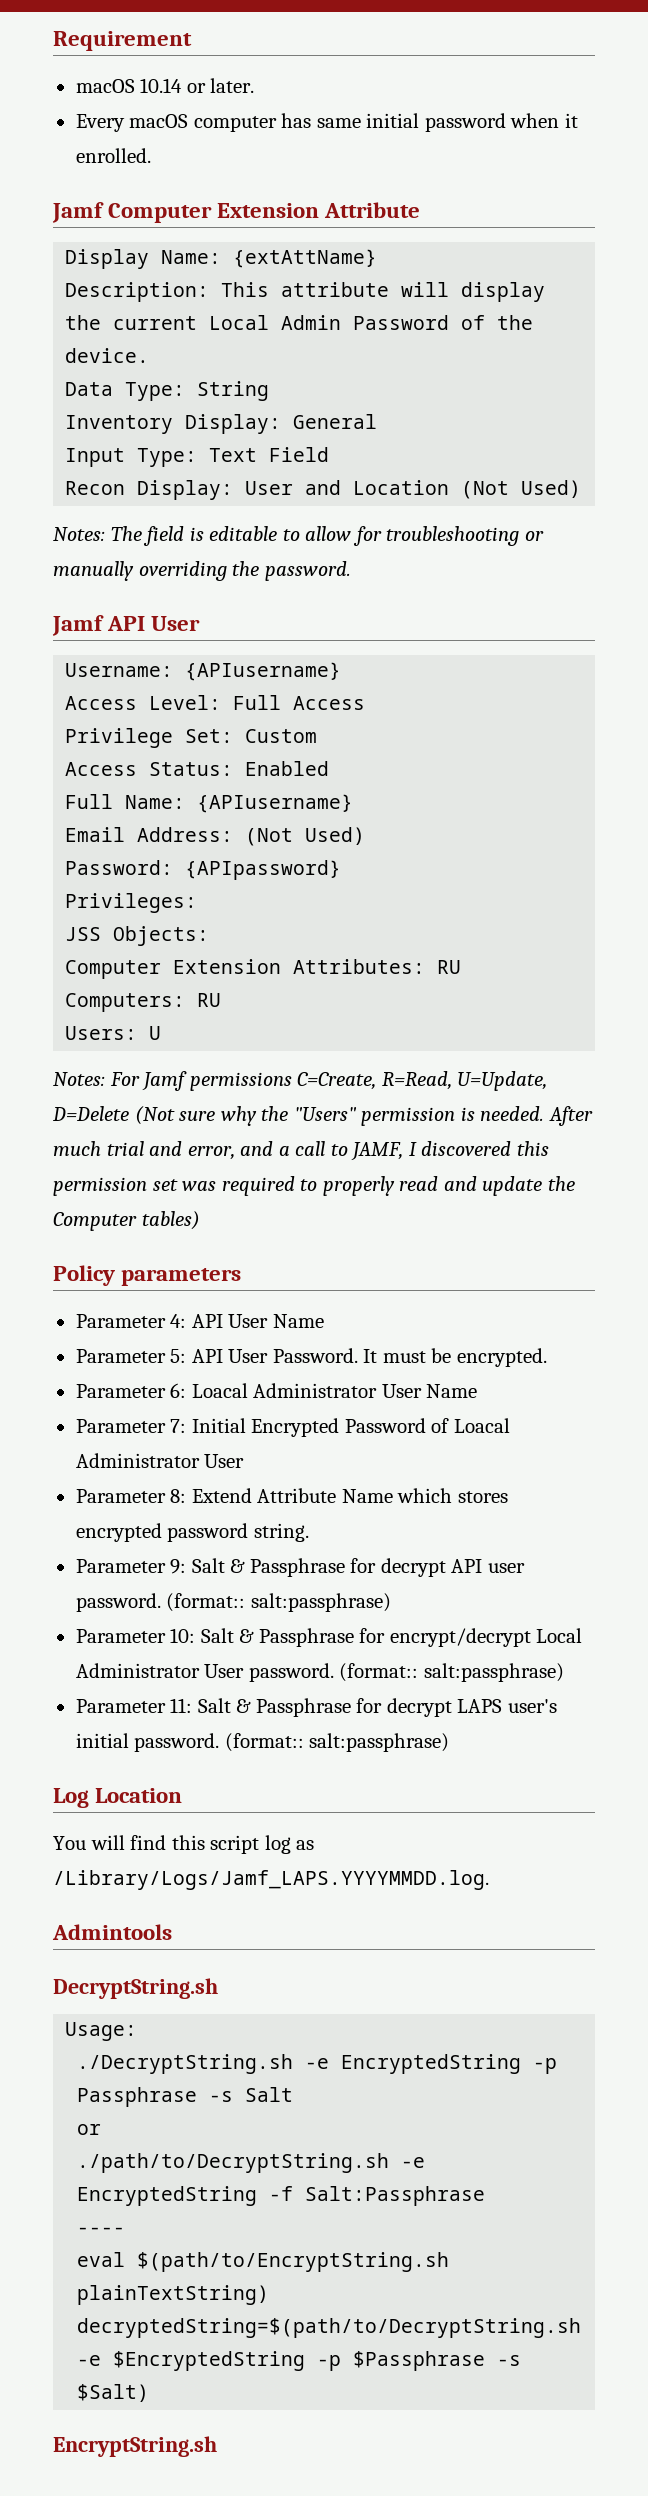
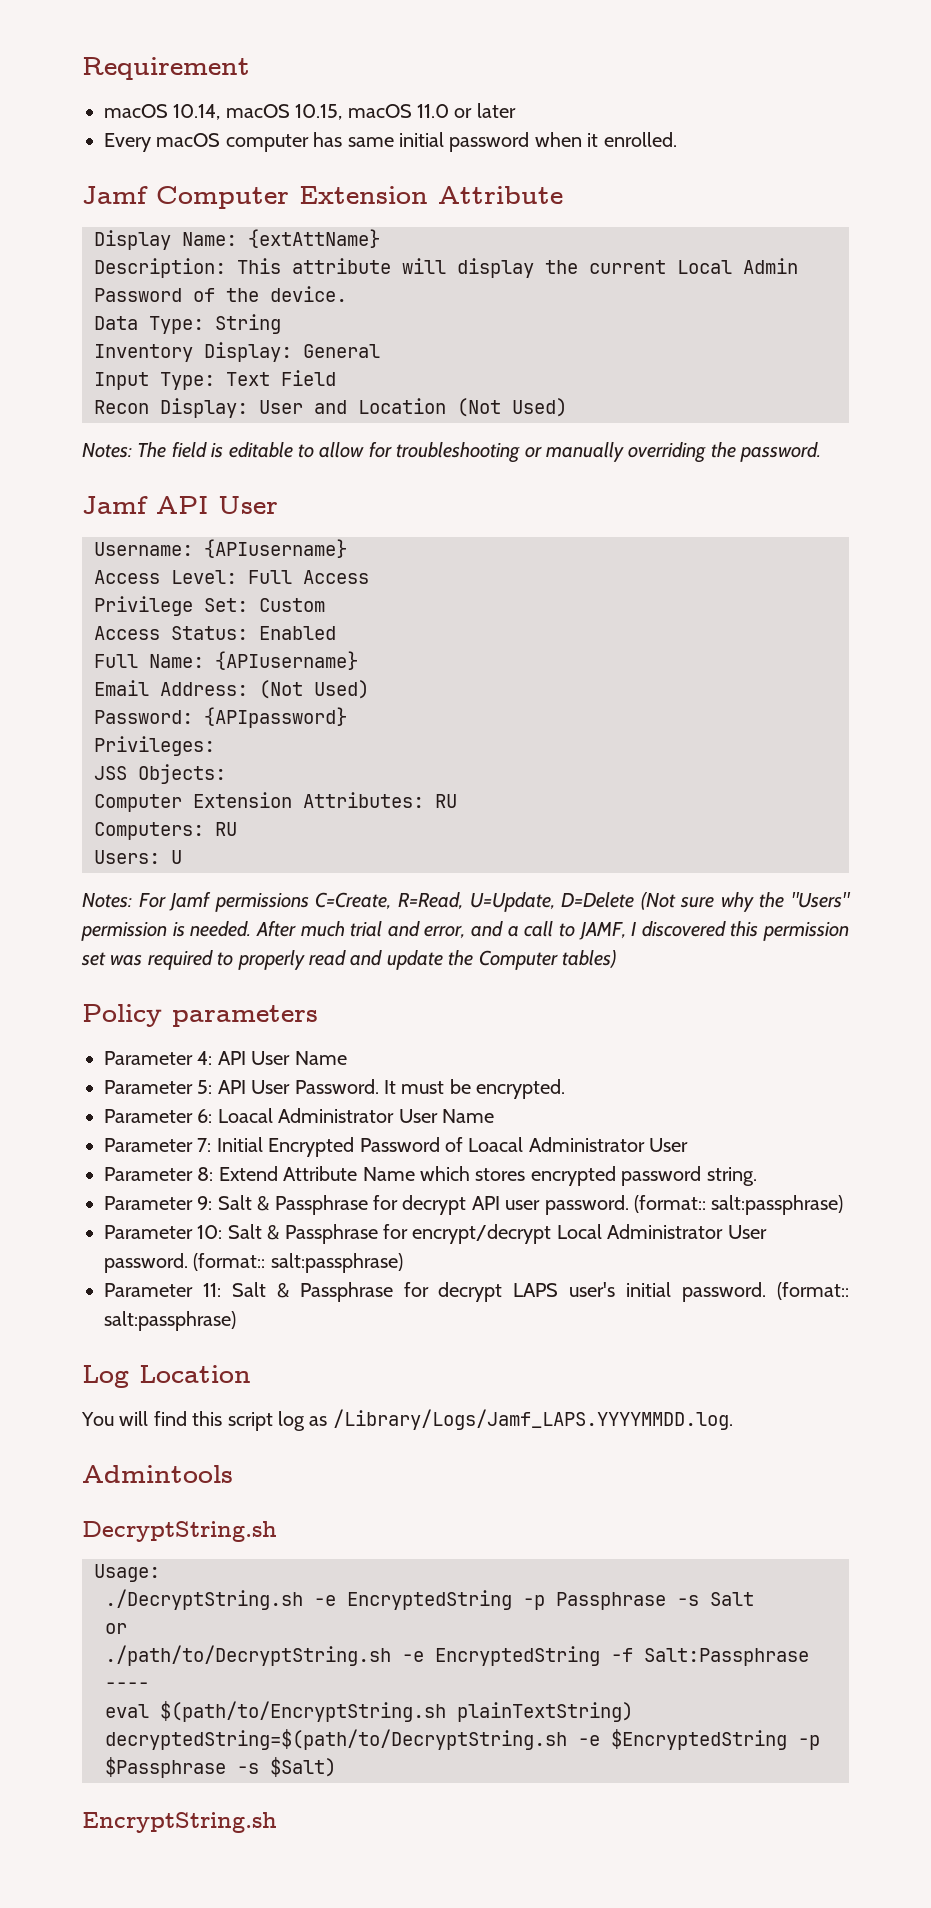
- macOS 10.14 or later.
+ macOS 10.14, macOS 10.15, macOS 11.0 or later

